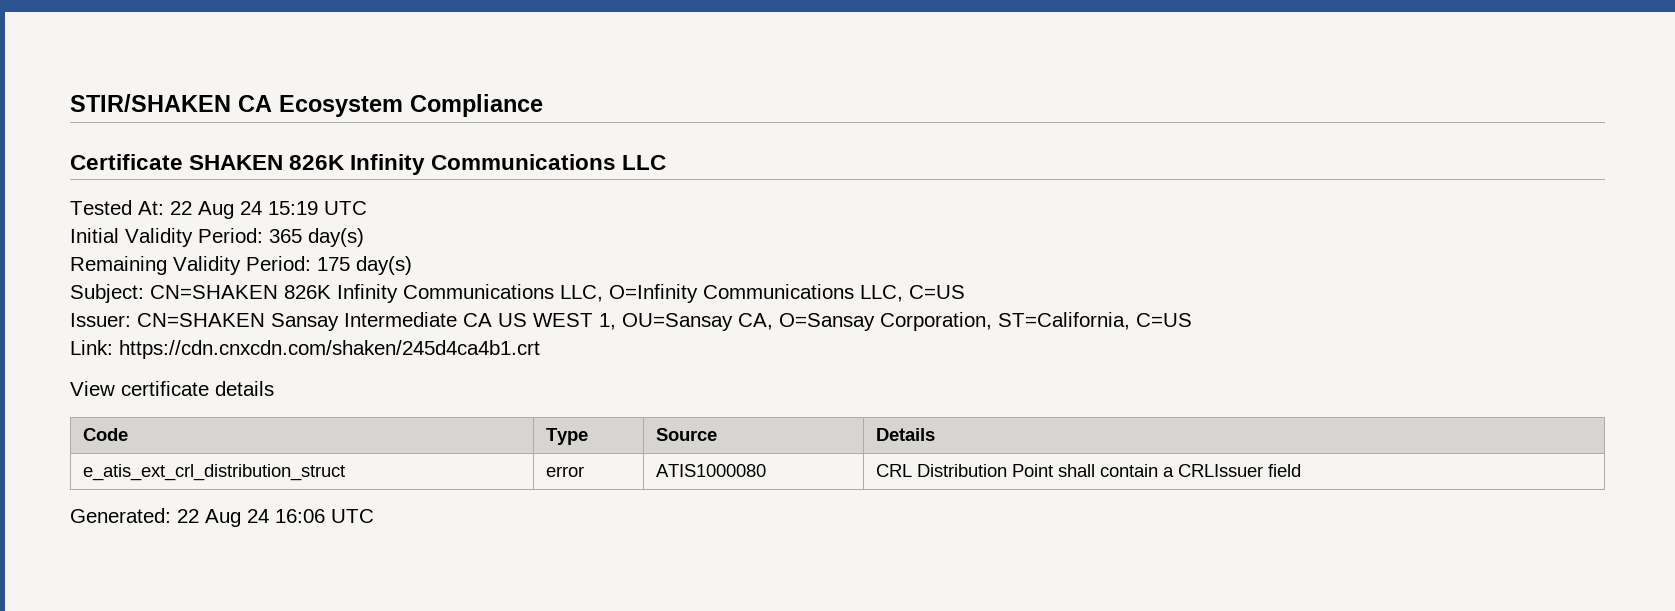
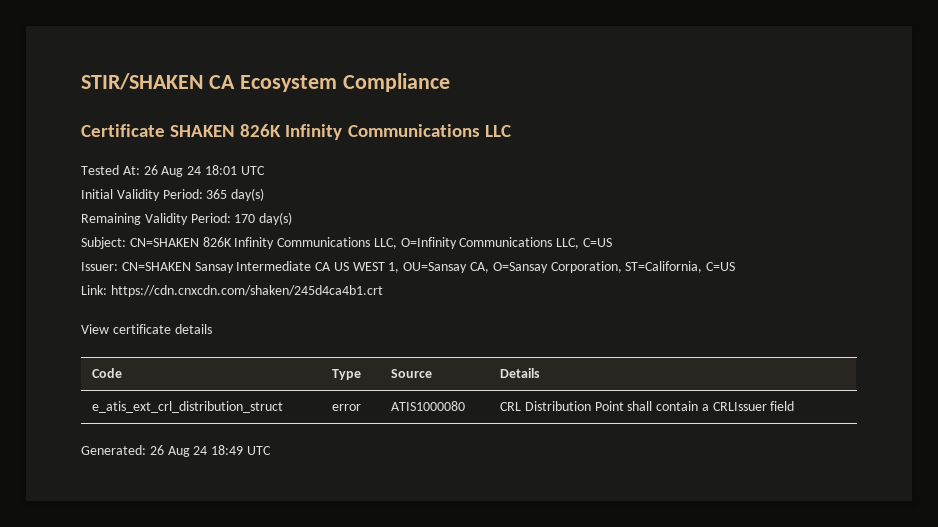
- Tested At: 22 Aug 24 15:19 UTC
+ Tested At: 26 Aug 24 18:01 UTC
- Remaining Validity Period: 175 day(s)
+ Remaining Validity Period: 170 day(s)
- Generated: 22 Aug 24 16:06 UTC
+ Generated: 26 Aug 24 18:49 UTC

